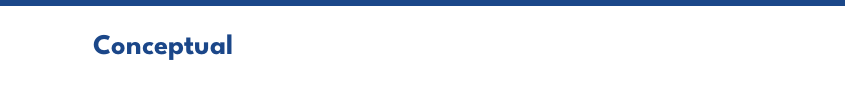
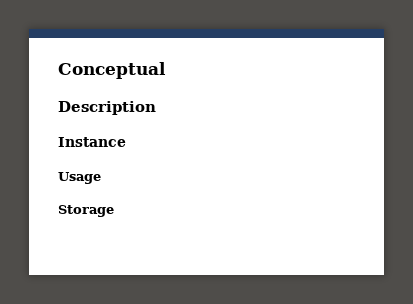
+ Description
+ Instance
+ Usage
+ Storage

